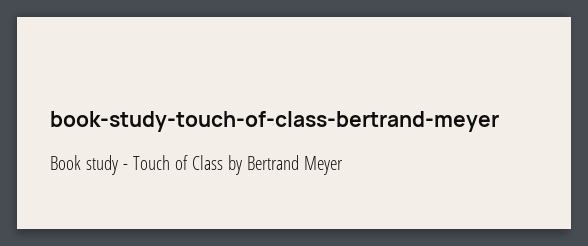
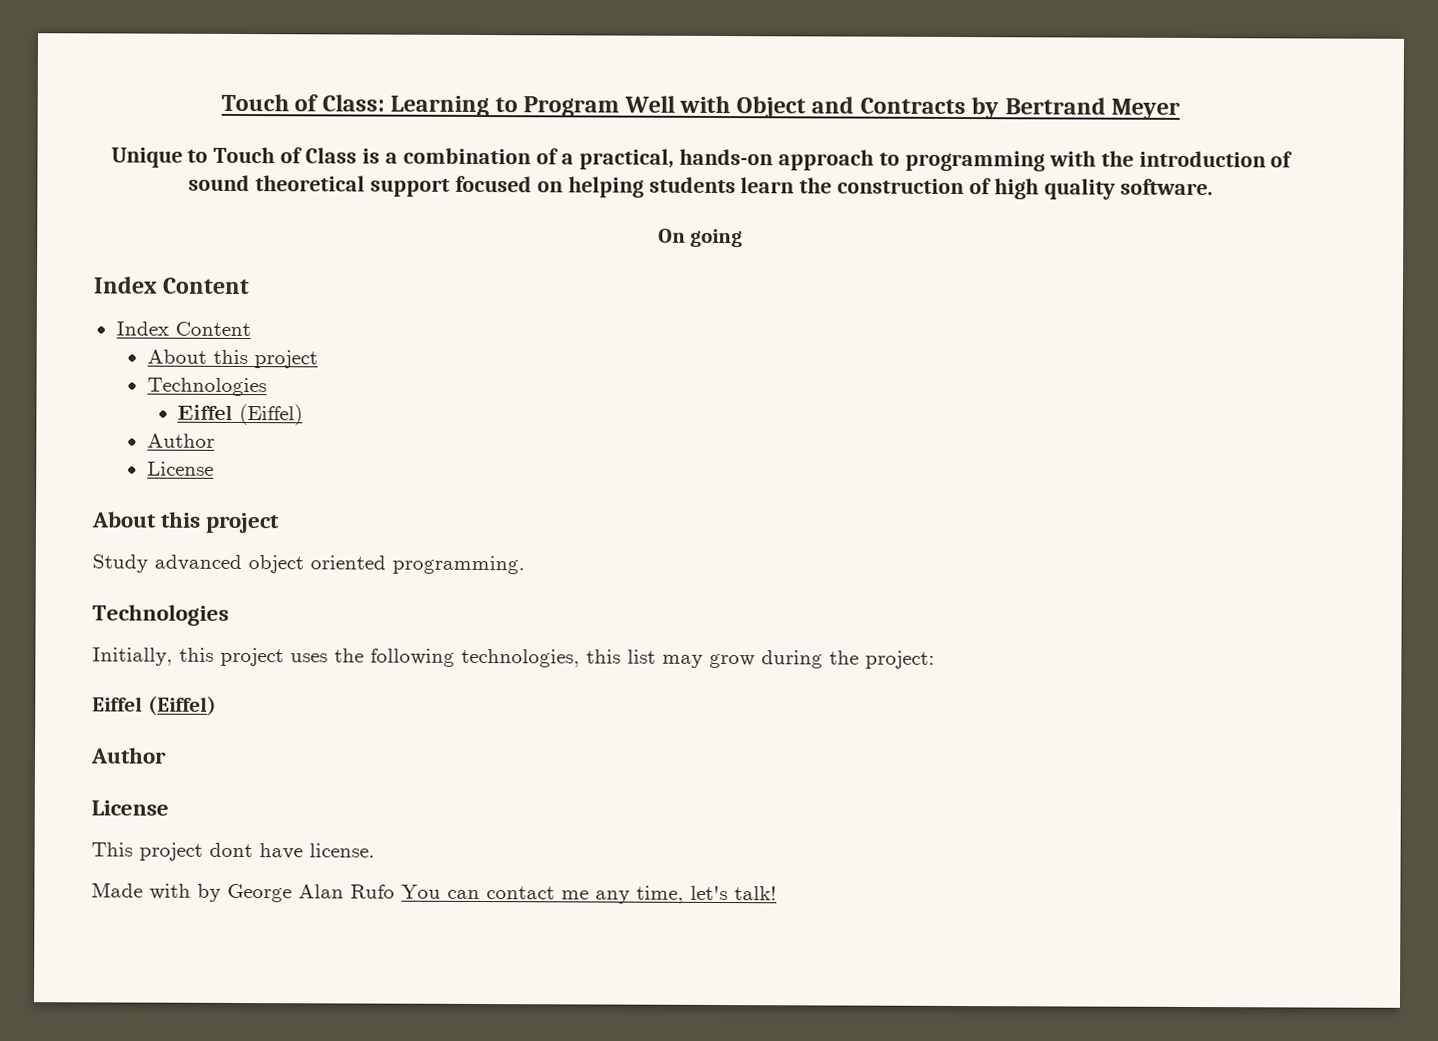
- book-study-touch-of-class-bertrand-meyer
- Book study - Touch of Class by Bertrand Meyer
+ Touch of Class: Learning to Program Well with Object and Contracts by Bertrand Meyer
+ Unique to Touch of Class is a combination of a practical, hands-on approach to programming with the introduction of sound theoretical support focused on helping students learn the construction of high quality software.
+ On going
+ Index Content
+ Index Content
+ About this project
+ Technologies
+ Eiffel (Eiffel)
+ Author
+ License
+ About this project
+ Study advanced object oriented programming.
+ Technologies
+ Initially, this project uses the following technologies, this list may grow during the project:
+ Eiffel (Eiffel)
+ Author
+ License
+ This project dont have license.
+ Made with by George Alan Rufo You can contact me any time, let's talk!

